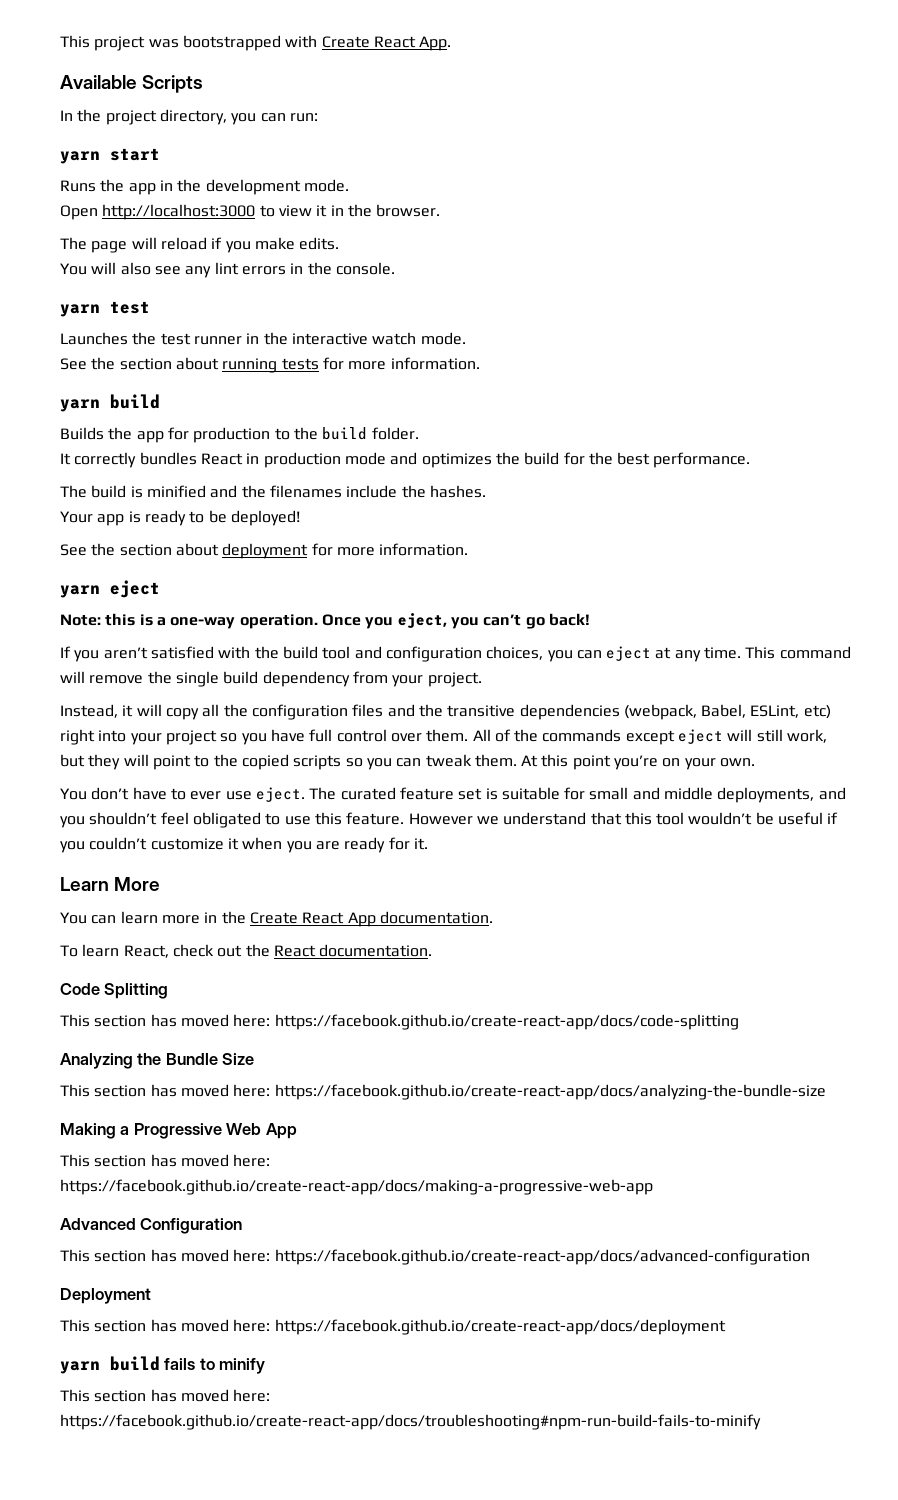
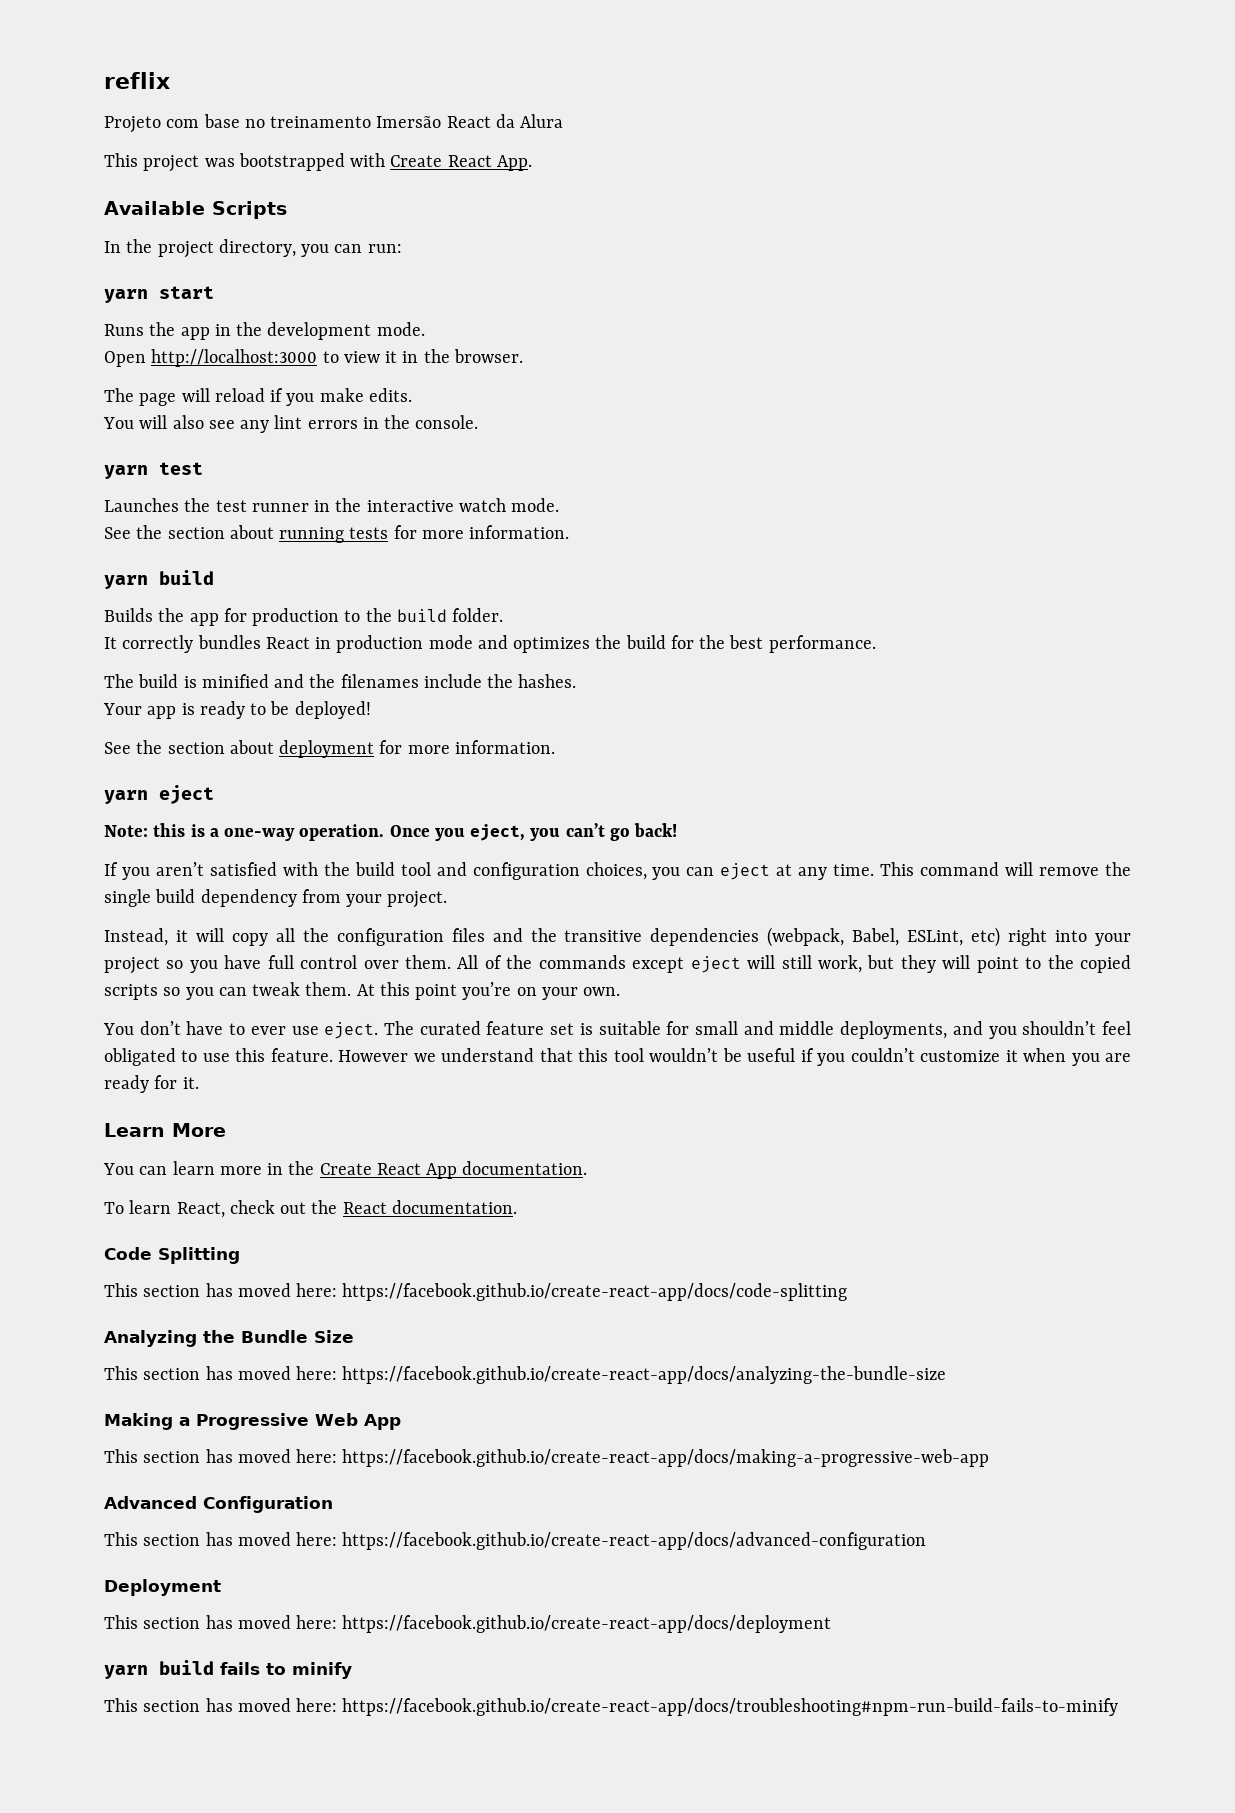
+ reflix
+ Projeto com base no treinamento Imersão React da Alura

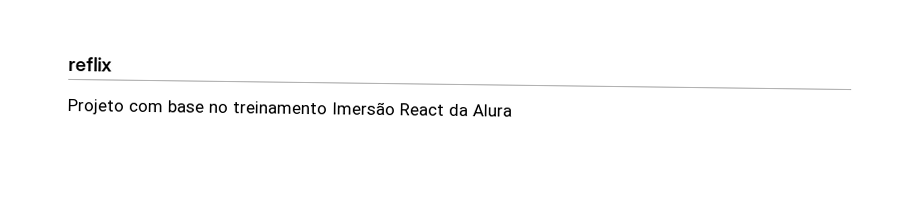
- This project was bootstrapped with Create React App.
- Available Scripts
- In the project directory, you can run:
- yarn start
- Runs the app in the development mode.
- Open http://localhost:3000 to view it in the browser.
- The page will reload if you make edits.
- You will also see any lint errors in the console.
- yarn test
- Launches the test runner in the interactive watch mode.
- See the section about running tests for more information.
- yarn build
- Builds the app for production to the build folder.
- It correctly bundles React in production mode and optimizes the build for the best performance.
- The build is minified and the filenames include the hashes.
- Your app is ready to be deployed!
- See the section about deployment for more information.
- yarn eject
- Note: this is a one-way operation. Once you eject, you can’t go back!
- If you aren’t satisfied with the build tool and configuration choices, you can eject at any time. This command will remove the single build dependency from your project.
- Instead, it will copy all the configuration files and the transitive dependencies (webpack, Babel, ESLint, etc) right into your project so you have full control over them. All of the commands except eject will still work, but they will point to the copied scripts so you can tweak them. At this point you’re on your own.
- You don’t have to ever use eject. The curated feature set is suitable for small and middle deployments, and you shouldn’t feel obligated to use this feature. However we understand that this tool wouldn’t be useful if you couldn’t customize it when you are ready for it.
- Learn More
- You can learn more in the Create React App documentation.
- To learn React, check out the React documentation.
- Code Splitting
- This section has moved here: https://facebook.github.io/create-react-app/docs/code-splitting
- Analyzing the Bundle Size
- This section has moved here: https://facebook.github.io/create-react-app/docs/analyzing-the-bundle-size
- Making a Progressive Web App
- This section has moved here: https://facebook.github.io/create-react-app/docs/making-a-progressive-web-app
- Advanced Configuration
- This section has moved here: https://facebook.github.io/create-react-app/docs/advanced-configuration
- Deployment
- This section has moved here: https://facebook.github.io/create-react-app/docs/deployment
- yarn build fails to minify
- This section has moved here: https://facebook.github.io/create-react-app/docs/troubleshooting#npm-run-build-fails-to-minify

